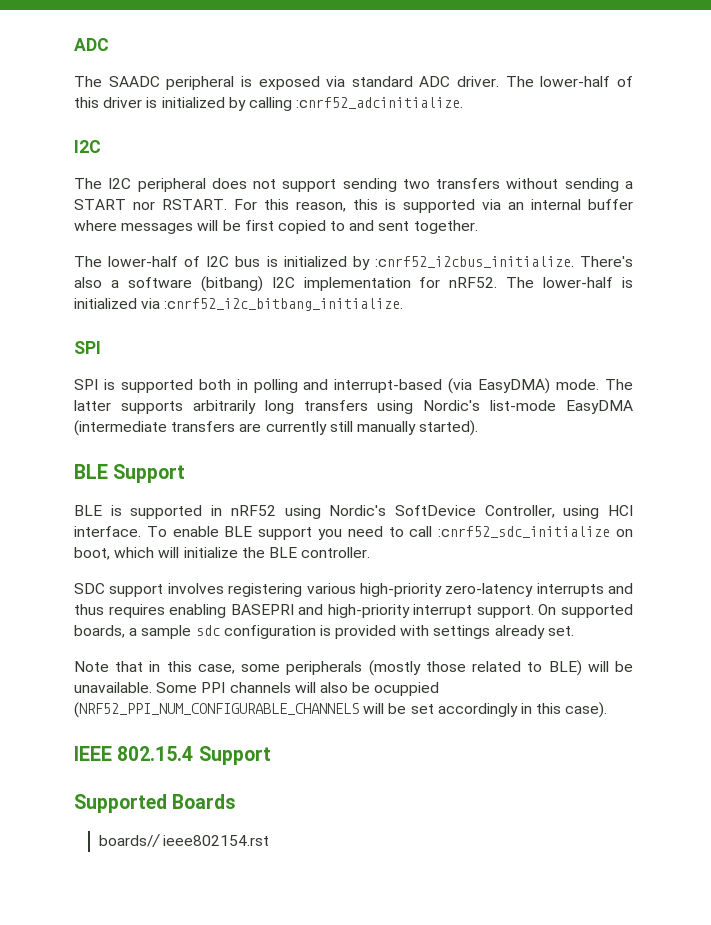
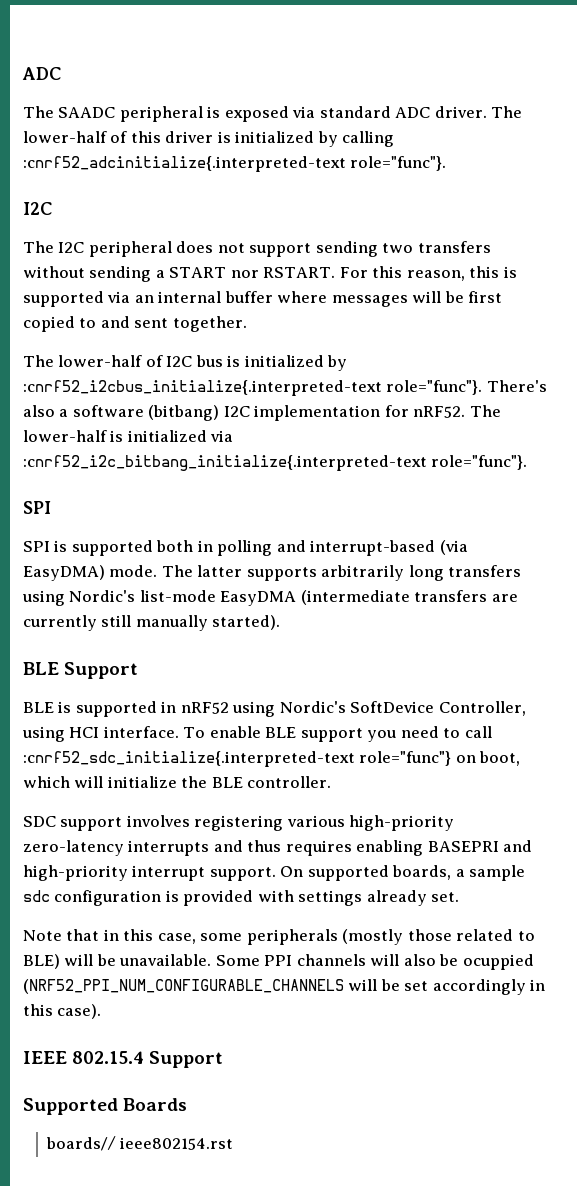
- The lower-half of this driver is initialized by calling :cnrf52_adcinitialize.
+ The lower-half of this driver is initialized by calling :cnrf52_adcinitialize{.interpreted-text role="func"}.
- The lower-half of I2C bus is initialized by :cnrf52_i2cbus_initialize.
+ The lower-half of I2C bus is initialized by :cnrf52_i2cbus_initialize{.interpreted-text role="func"}.
- The lower-half is initialized via :cnrf52_i2c_bitbang_initialize.
+ The lower-half is initialized via :cnrf52_i2c_bitbang_initialize{.interpreted-text role="func"}.
- To enable BLE support you need to call :cnrf52_sdc_initialize on boot, which will initialize the BLE controller.
+ To enable BLE support you need to call :cnrf52_sdc_initialize{.interpreted-text role="func"} on boot, which will initialize the BLE controller.

